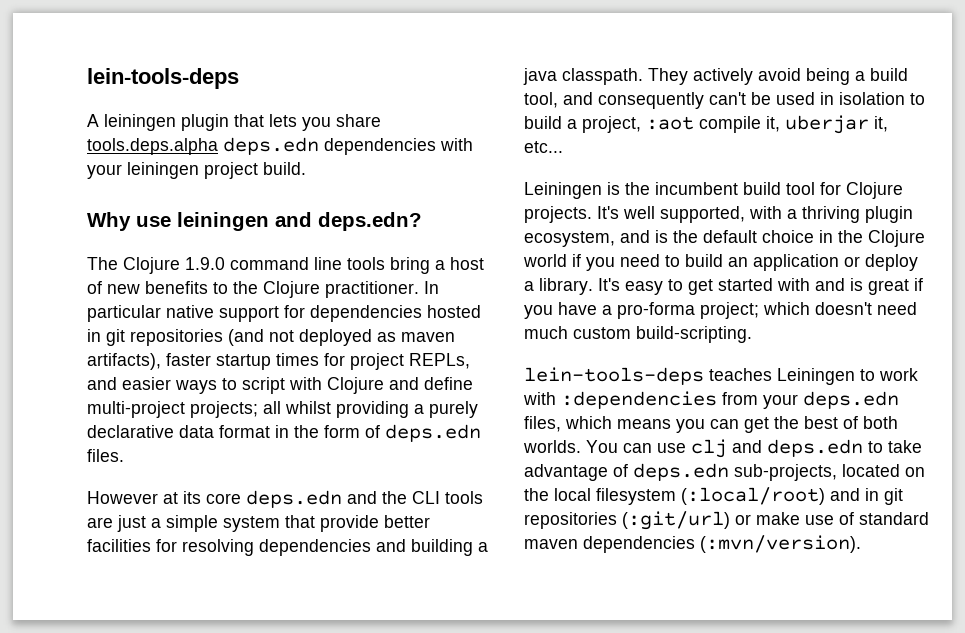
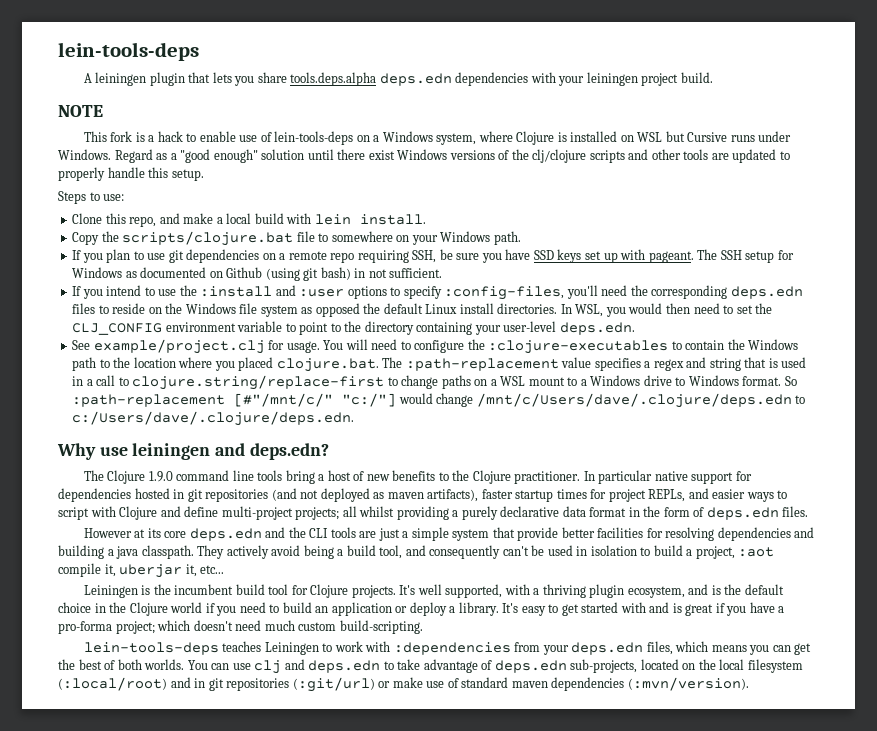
+ NOTE
+ This fork is a hack to enable use of lein-tools-deps on a Windows system, where Clojure is installed on WSL but Cursive runs under Windows. Regard as a "good enough" solution until there exist Windows versions of the clj/clojure scripts and other tools are updated to properly handle this setup.
+ Steps to use:
+ Clone this repo, and make a local build with lein install.
+ Copy the scripts/clojure.bat file to somewhere on your Windows path.
+ If you plan to use git dependencies on a remote repo requiring SSH, be sure you have SSD keys set up with pageant. The SSH setup for Windows as documented on Github (using git bash) in not sufficient.
+ If you intend to use the :install and :user options to specify :config-files, you'll need the corresponding deps.edn files to reside on the Windows file system as opposed the default Linux install directories. In WSL, you would then need to set the CLJ_CONFIG environment variable to point to the directory containing your user-level deps.edn.
+ See example/project.clj for usage. You will need to configure the :clojure-executables to contain the Windows path to the location where you placed clojure.bat. The :path-replacement value specifies a regex and string that is used in a call to clojure.string/replace-first to change paths on a WSL mount to a Windows drive to Windows format. So :path-replacement [#"/mnt/c/" "c:/"] would change /mnt/c/Users/dave/.clojure/deps.edn to c:/Users/dave/.clojure/deps.edn.

